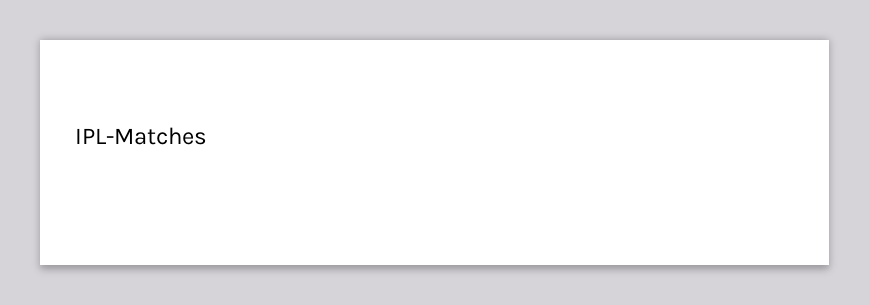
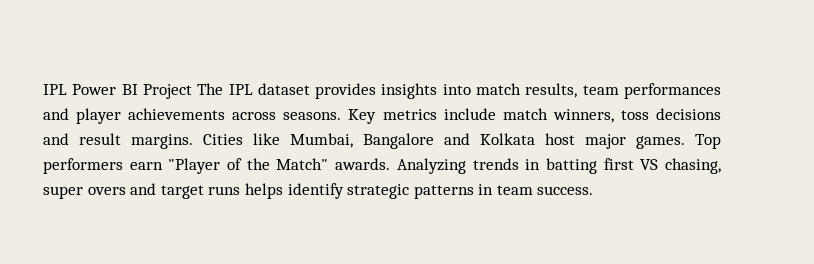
- IPL-Matches
+ IPL Power BI Project The IPL dataset provides insights into match results, team performances and player achievements across seasons. Key metrics include match winners, toss decisions and result margins. Cities like Mumbai, Bangalore and Kolkata host major games. Top performers earn "Player of the Match" awards. Analyzing trends in batting first VS chasing, super overs and target runs helps identify strategic patterns in team success.

